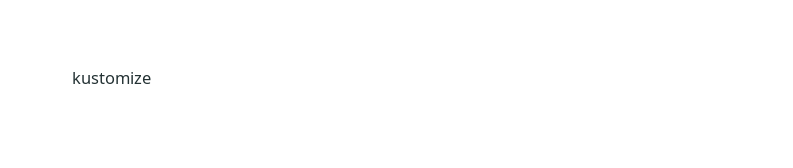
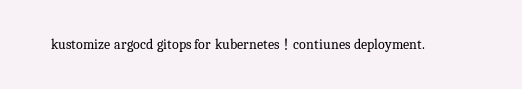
- kustomize
+ kustomize argocd gitops for kubernetes！contiunes deployment.

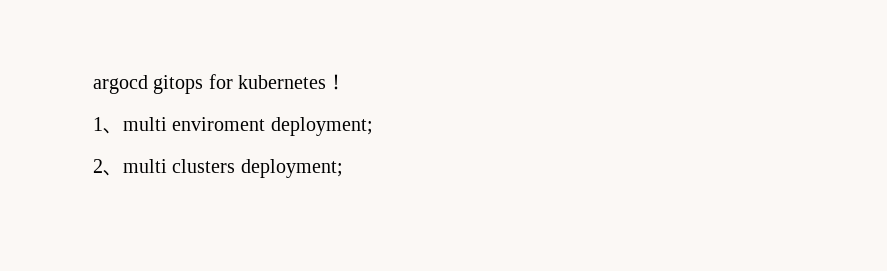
- kustomize argocd gitops for kubernetes！contiunes deployment.
+ argocd gitops for kubernetes！
+ 1、multi enviroment deployment;
+ 2、multi clusters deployment;

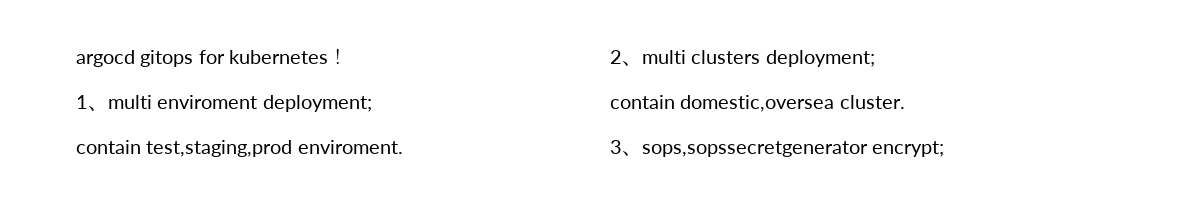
+ contain test,staging,prod enviroment.
+ contain domestic,oversea cluster.
+ 3、sops,sopssecretgenerator encrypt;

